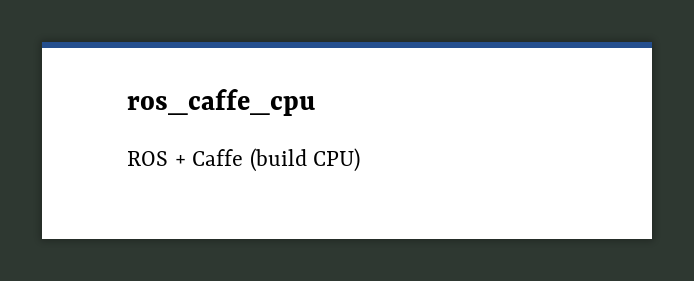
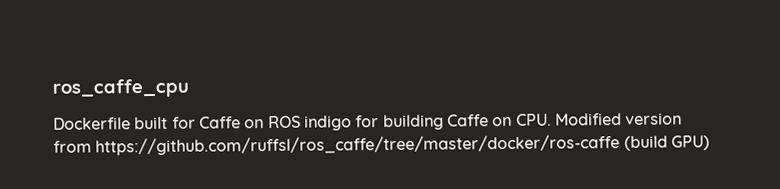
- ROS + Caffe (build CPU)
+ Dockerfile built for Caffe on ROS indigo for building Caffe on CPU. Modified version from https://github.com/ruffsl/ros_caffe/tree/master/docker/ros-caffe (build GPU)

